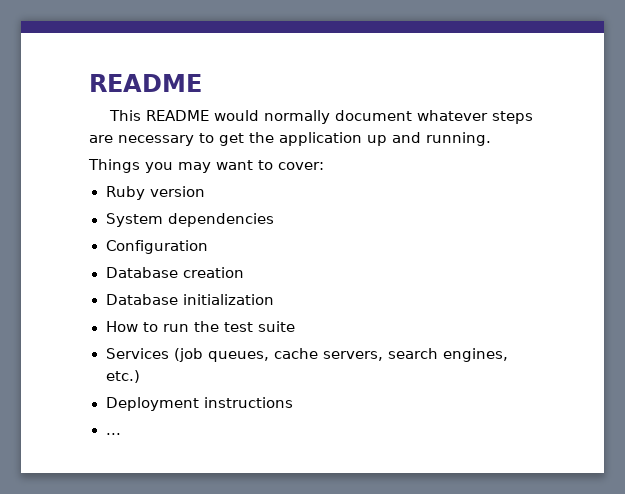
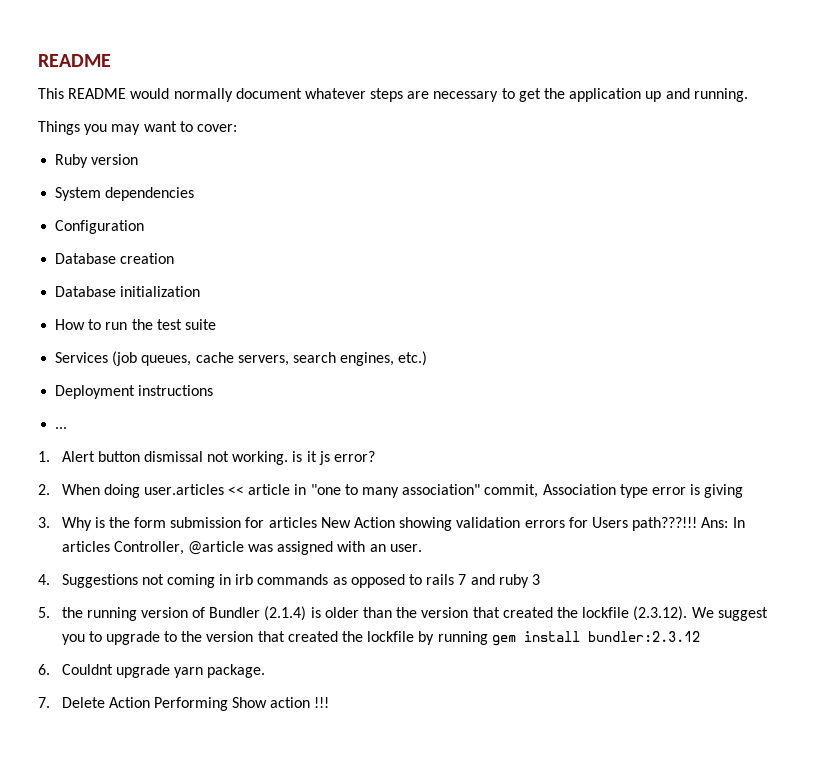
+ 1. Alert button dismissal not working. is it js error?
+ 2. When doing user.articles << article in "one to many association" commit, Association type error is giving
+ 3. Why is the form submission for articles New Action showing validation errors for Users path???!!! Ans: In articles Controller, @article was assigned with an user.
+ 4. Suggestions not coming in irb commands as opposed to rails 7 and ruby 3
+ 5. the running version of Bundler (2.1.4) is older than the version that created the lockfile (2.3.12). We suggest you to upgrade to the version that created the lockfile by running gem install bundler:2.3.12
+ 6. Couldnt upgrade yarn package.
+ 7. Delete Action Performing Show action !!!

